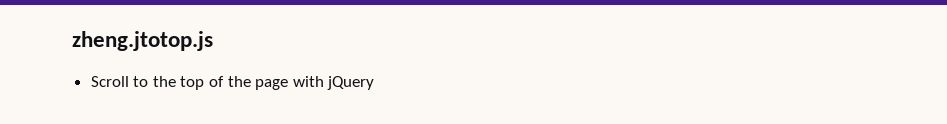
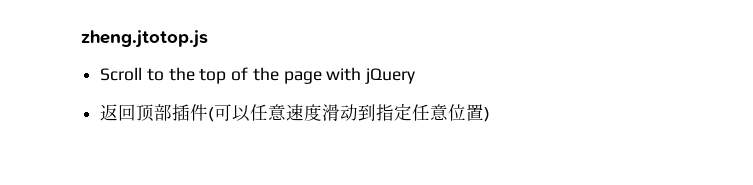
+ 返回顶部插件(可以任意速度滑动到指定任意位置)

